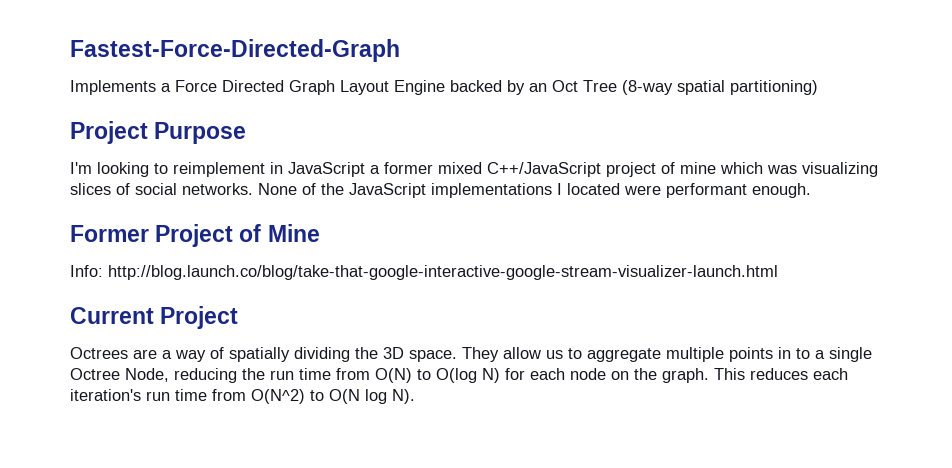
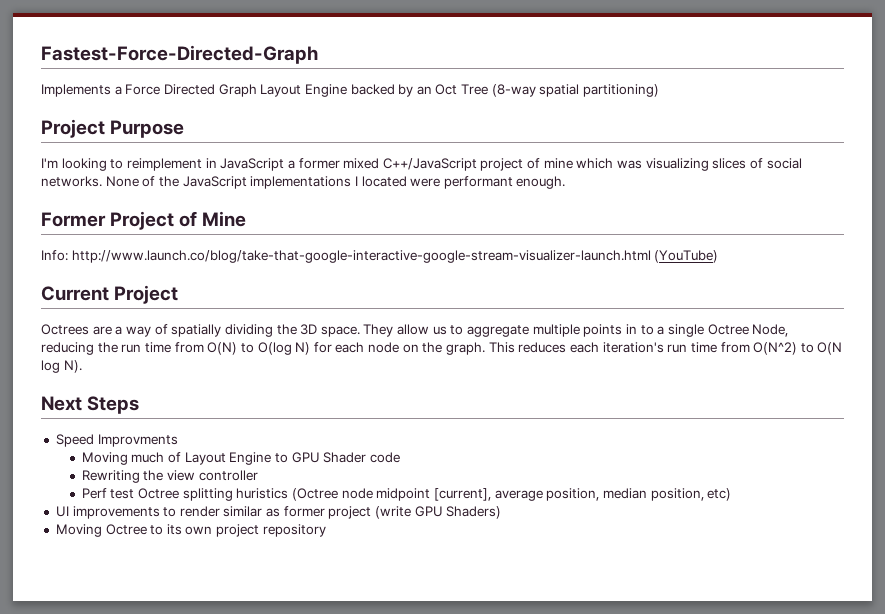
- Info: http://blog.launch.co/blog/take-that-google-interactive-google-stream-visualizer-launch.html
+ Info: http://www.launch.co/blog/take-that-google-interactive-google-stream-visualizer-launch.html (YouTube)
+ Next Steps
+ Speed Improvments
+ Moving much of Layout Engine to GPU Shader code
+ Rewriting the view controller
+ Perf test Octree splitting huristics (Octree node midpoint [current], average position, median position, etc)
+ UI improvements to render similar as former project (write GPU Shaders)
+ Moving Octree to its own project repository

